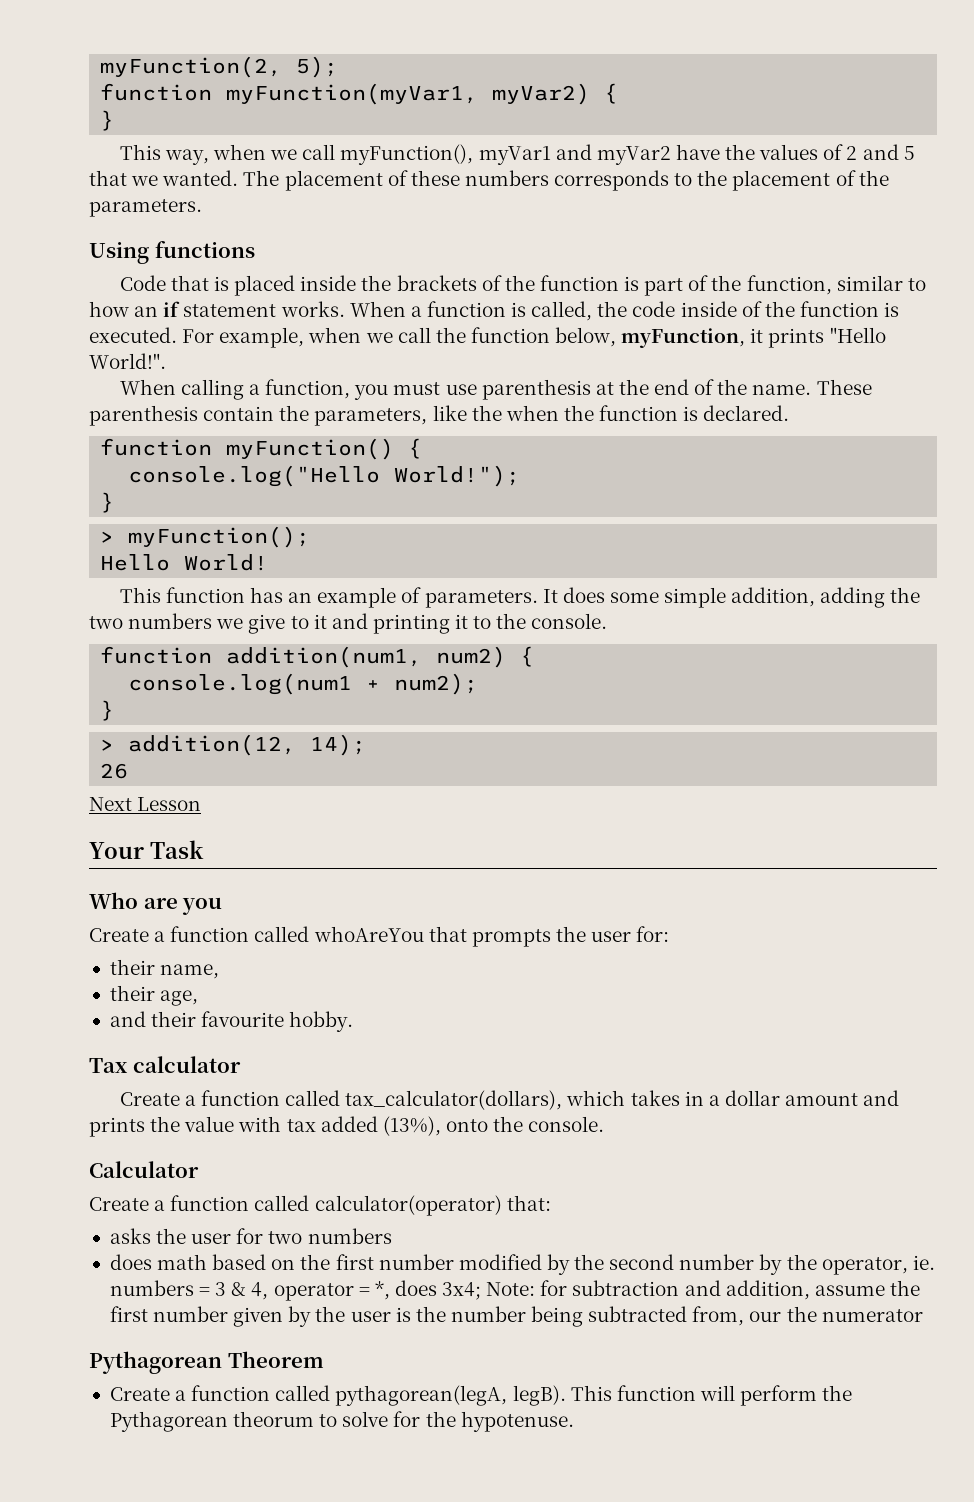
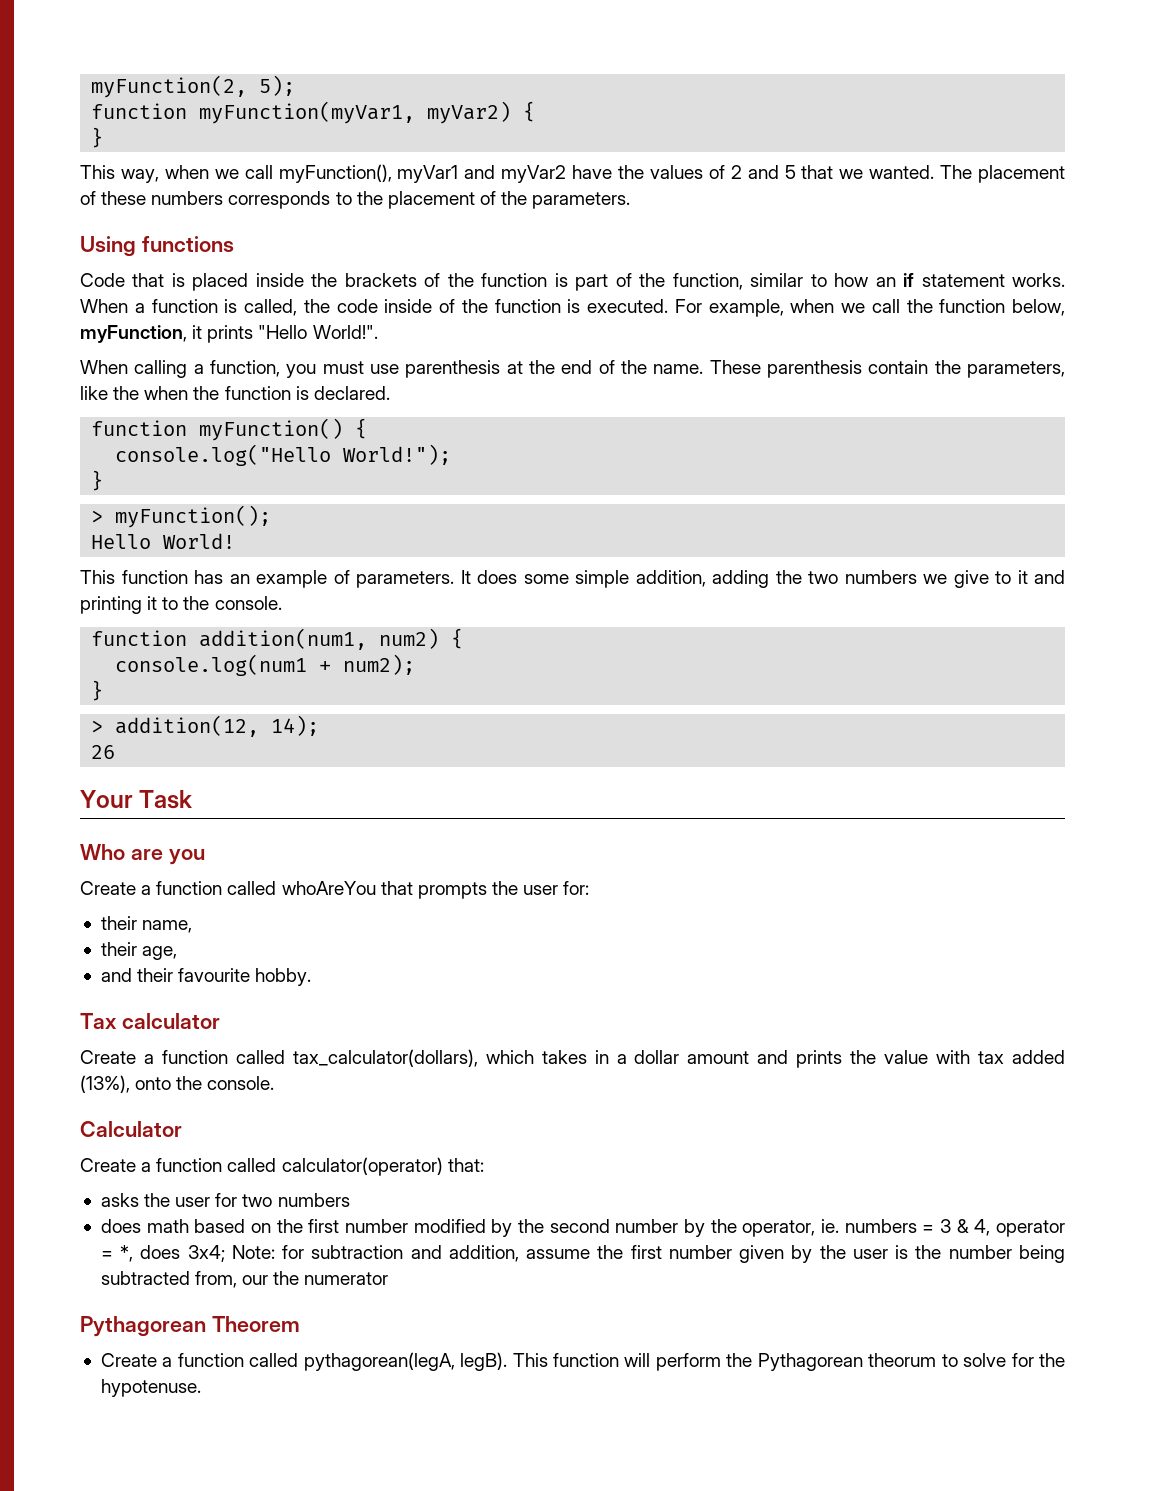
- Next Lesson

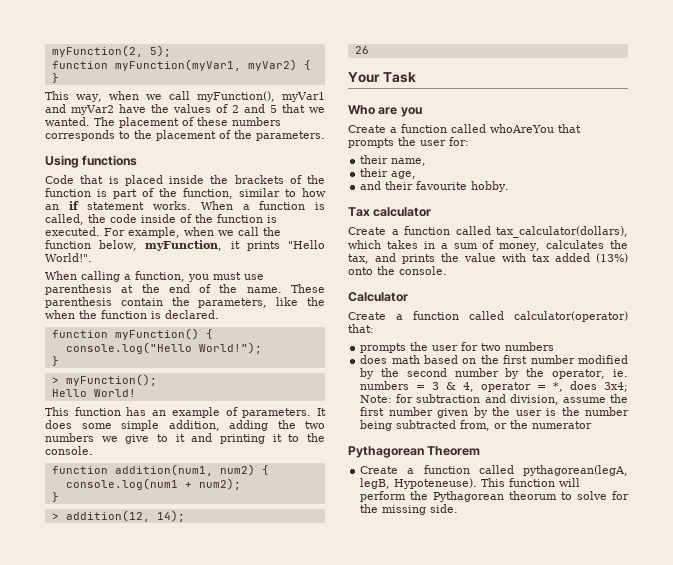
- Create a function called tax_calculator(dollars), which takes in a dollar amount and prints the value with tax added (13%), onto the console.
+ Create a function called tax_calculator(dollars), which takes in a sum of money, calculates the tax, and prints the value with tax added (13%) onto the console.
- asks the user for two numbers
+ prompts the user for two numbers
- does math based on the first number modified by the second number by the operator, ie. numbers = 3 & 4, operator = *, does 3x4; Note: for subtraction and addition, assume the first number given by the user is the number being subtracted from, our the numerator
+ does math based on the first number modified by the second number by the operator, ie. numbers = 3 & 4, operator = *, does 3x4; Note: for subtraction and division, assume the first number given by the user is the number being subtracted from, or the numerator
- Create a function called pythagorean(legA, legB).
+ Create a function called pythagorean(legA, legB, Hypoteneuse).
- This function will perform the Pythagorean theorum to solve for the hypotenuse.
+ This function will perform the Pythagorean theorum to solve for the missing side.

